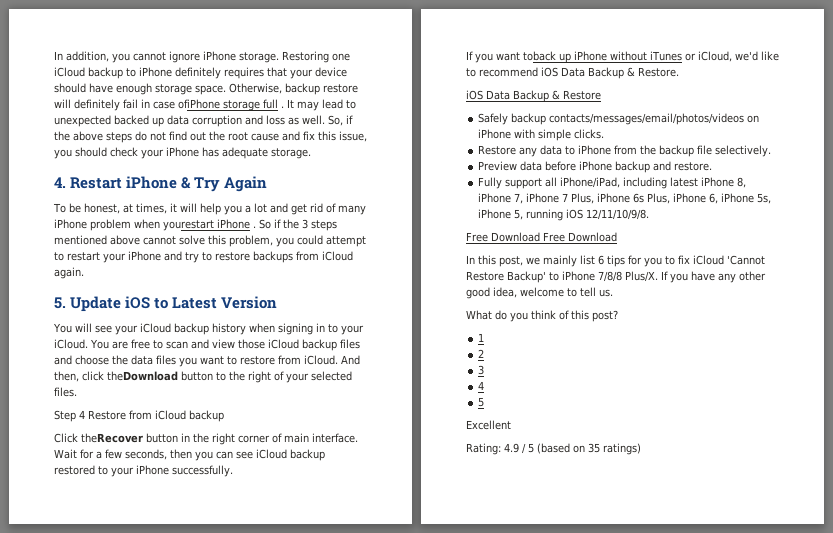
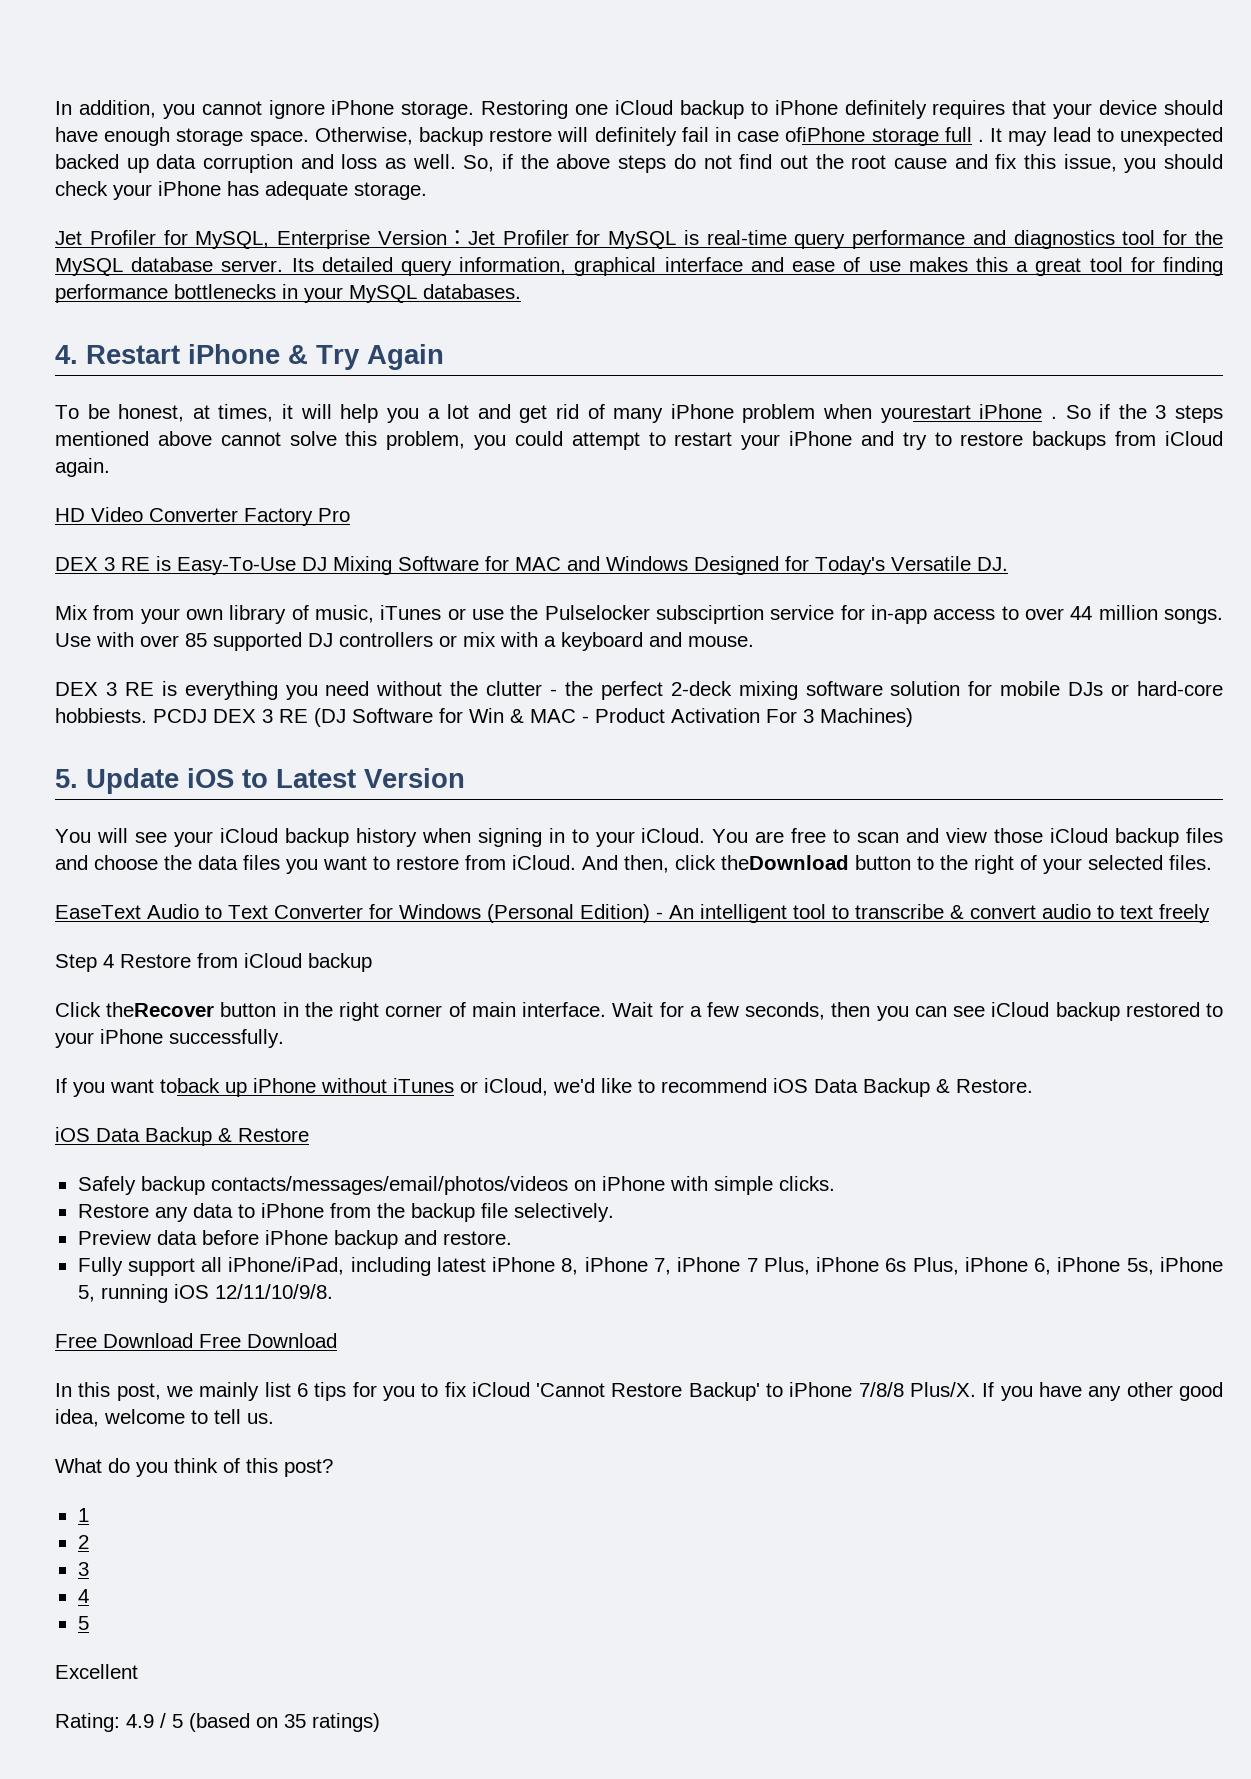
+ Jet Profiler for MySQL, Enterprise Version：Jet Profiler for MySQL is real-time query performance and diagnostics tool for the MySQL database server. Its detailed query information, graphical interface and ease of use makes this a great tool for finding performance bottlenecks in your MySQL databases.
+ HD Video Converter Factory Pro
+ DEX 3 RE is Easy-To-Use DJ Mixing Software for MAC and Windows Designed for Today's Versatile DJ.
+ Mix from your own library of music, iTunes or use the Pulselocker subsciprtion service for in-app access to over 44 million songs. Use with over 85 supported DJ controllers or mix with a keyboard and mouse.
+ DEX 3 RE is everything you need without the clutter - the perfect 2-deck mixing software solution for mobile DJs or hard-core hobbiests. PCDJ DEX 3 RE (DJ Software for Win & MAC - Product Activation For 3 Machines)
+ EaseText Audio to Text Converter for Windows (Personal Edition) - An intelligent tool to transcribe & convert audio to text freely

